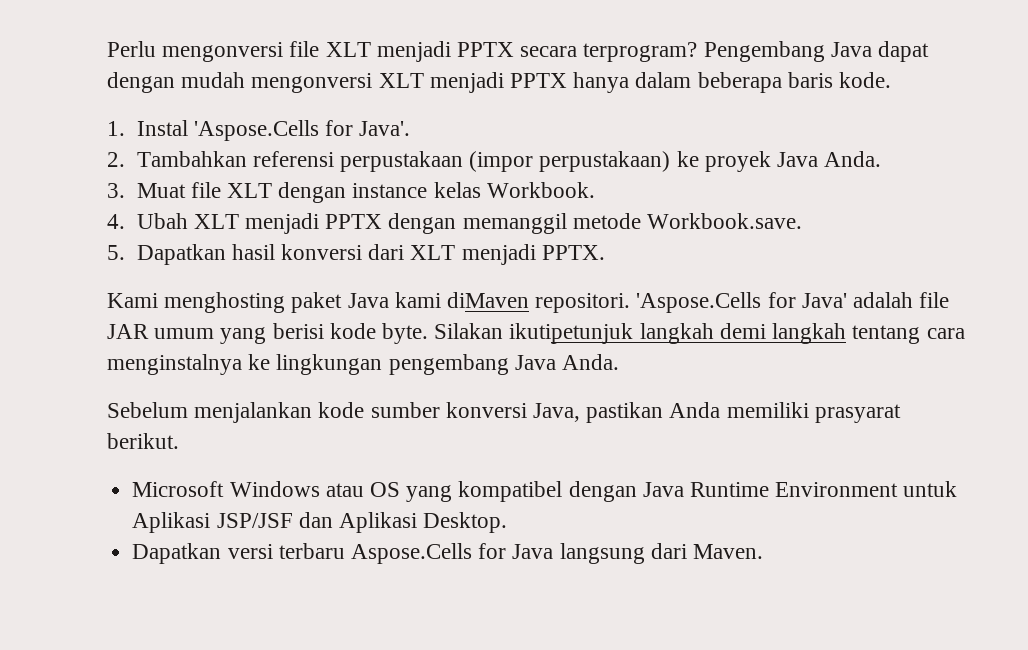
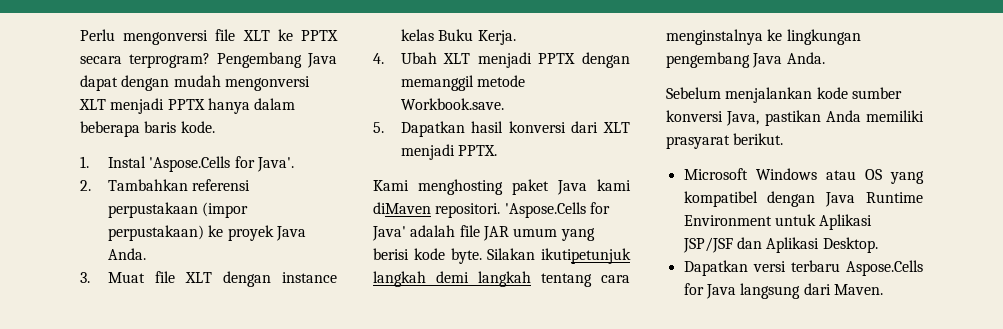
- Perlu mengonversi file XLT menjadi PPTX secara terprogram?
+ Perlu mengonversi file XLT ke PPTX secara terprogram?
- 3. Muat file XLT dengan instance kelas Workbook.
+ 3. Muat file XLT dengan instance kelas Buku Kerja.

